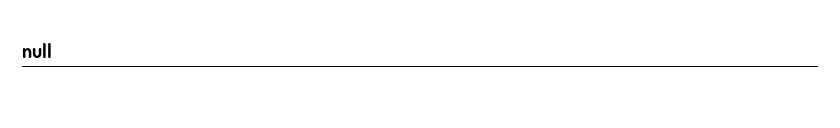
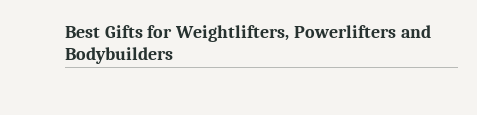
- null
+ Best Gifts for Weightlifters, Powerlifters and Bodybuilders

